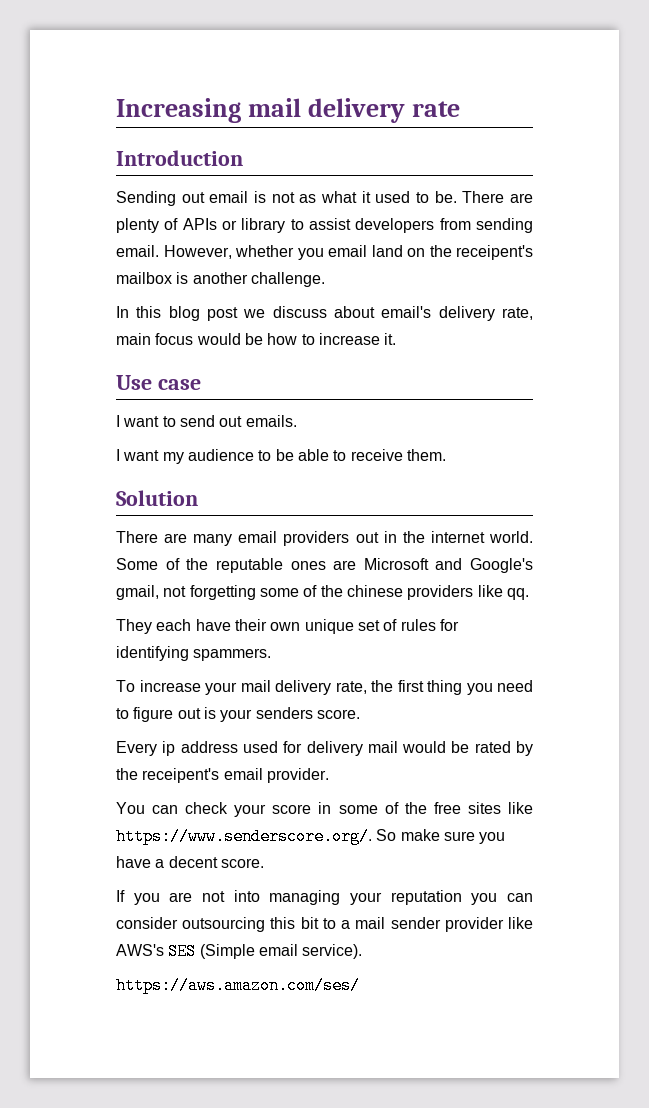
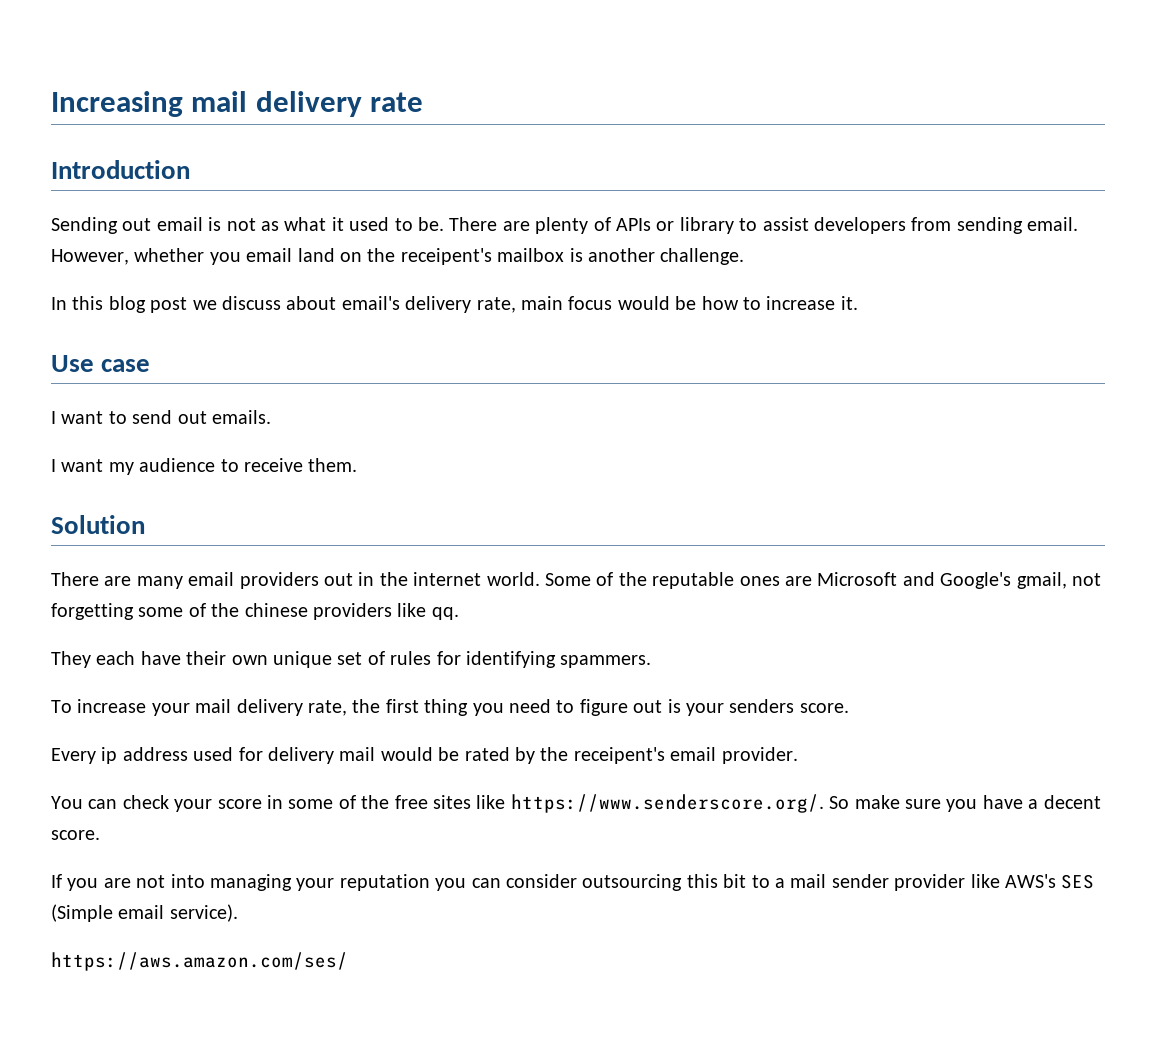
- I want my audience to be able to receive them.
+ I want my audience to receive them.

